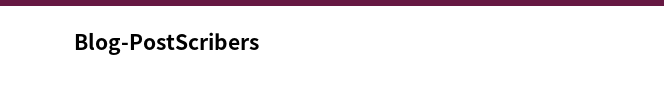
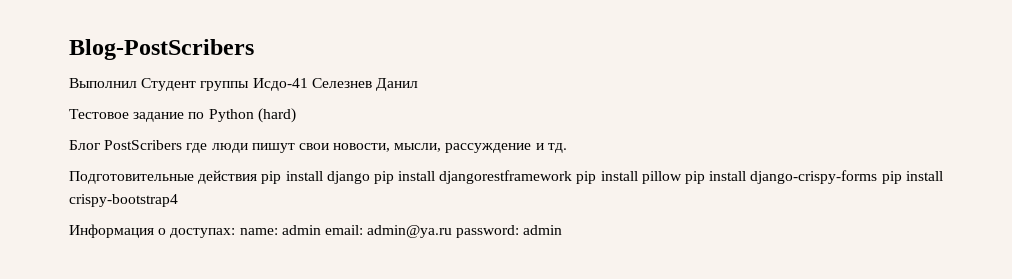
+ Выполнил Студент группы Исдо-41 Селезнев Данил
+ Тестовое задание по Python (hard)
+ Блог PostScribers где люди пишут свои новости, мысли, рассуждение и тд.
+ Подготовительные действия pip install django pip install djangorestframework pip install pillow pip install django-crispy-forms pip install crispy-bootstrap4
+ Информация о доступах: name: admin email: admin@ya.ru password: admin

